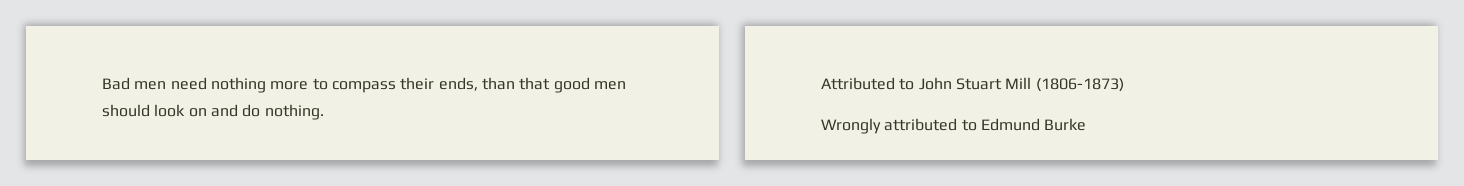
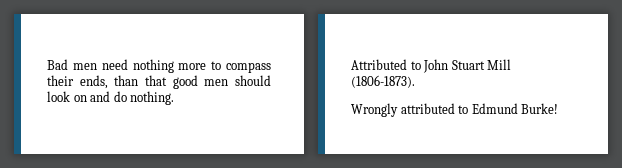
- Attributed to John Stuart Mill (1806-1873)
+ Attributed to John Stuart Mill (1806-1873).
- Wrongly attributed to Edmund Burke
+ Wrongly attributed to Edmund Burke!

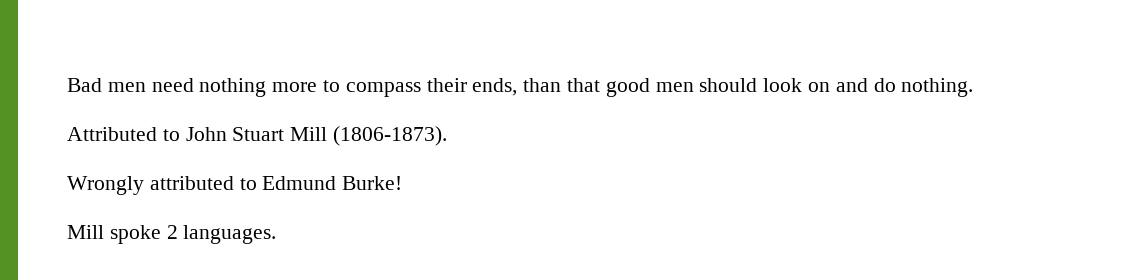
+ Mill spoke 2 languages.

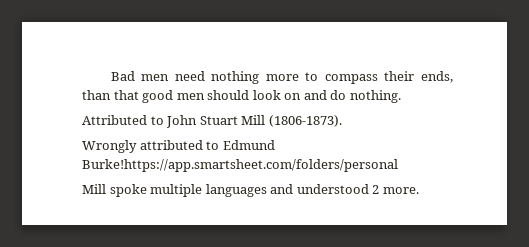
- Wrongly attributed to Edmund Burke!
+ Wrongly attributed to Edmund Burke!https://app.smartsheet.com/folders/personal
- Mill spoke 2 languages.
+ Mill spoke multiple languages and understood 2 more.

